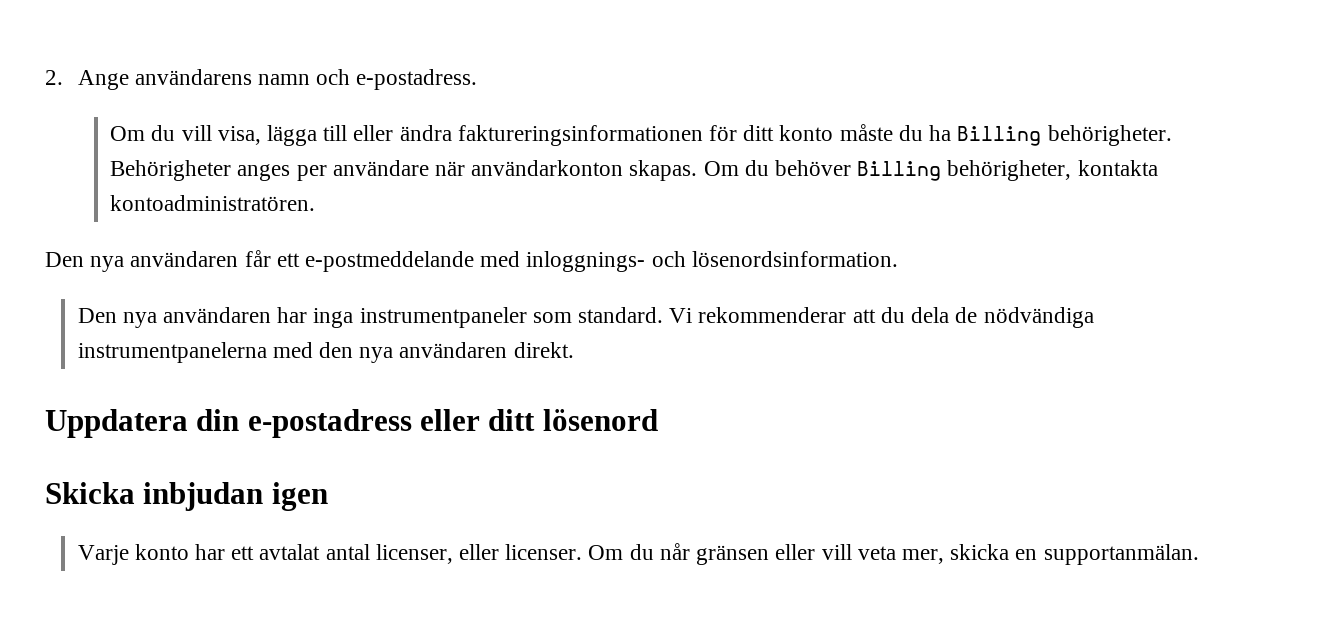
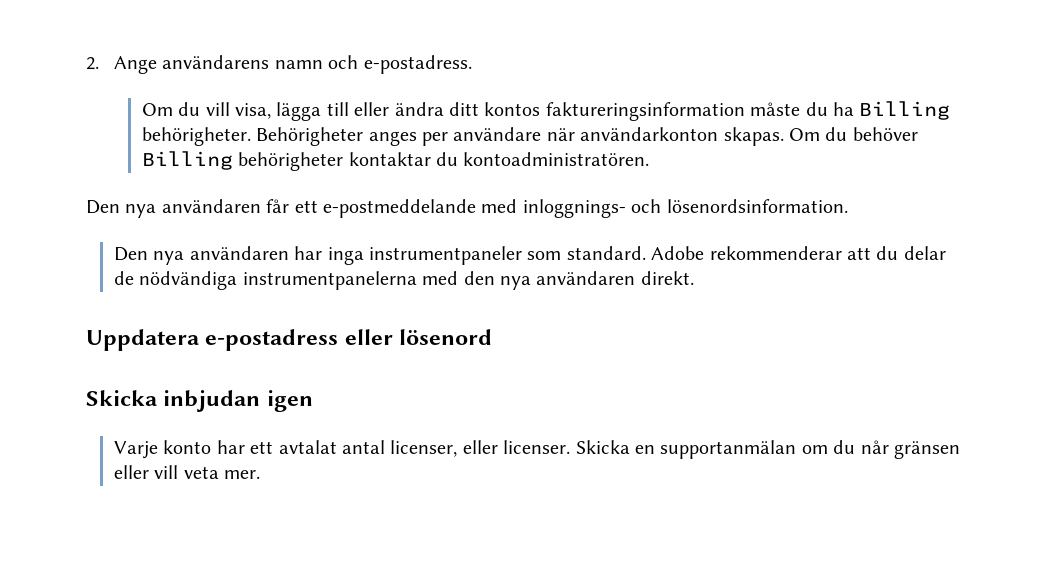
- Om du vill visa, lägga till eller ändra faktureringsinformationen för ditt konto måste du ha Billing behörigheter.
+ Om du vill visa, lägga till eller ändra ditt kontos faktureringsinformation måste du ha Billing behörigheter.
- Om du behöver Billing behörigheter, kontakta kontoadministratören.
+ Om du behöver Billing behörigheter kontaktar du kontoadministratören.
- Vi rekommenderar att du dela de nödvändiga instrumentpanelerna med den nya användaren direkt.
+ Adobe rekommenderar att du delar de nödvändiga instrumentpanelerna med den nya användaren direkt.
- Uppdatera din e-postadress eller ditt lösenord
+ Uppdatera e-postadress eller lösenord
- Om du når gränsen eller vill veta mer, skicka en supportanmälan.
+ Skicka en supportanmälan om du når gränsen eller vill veta mer.

